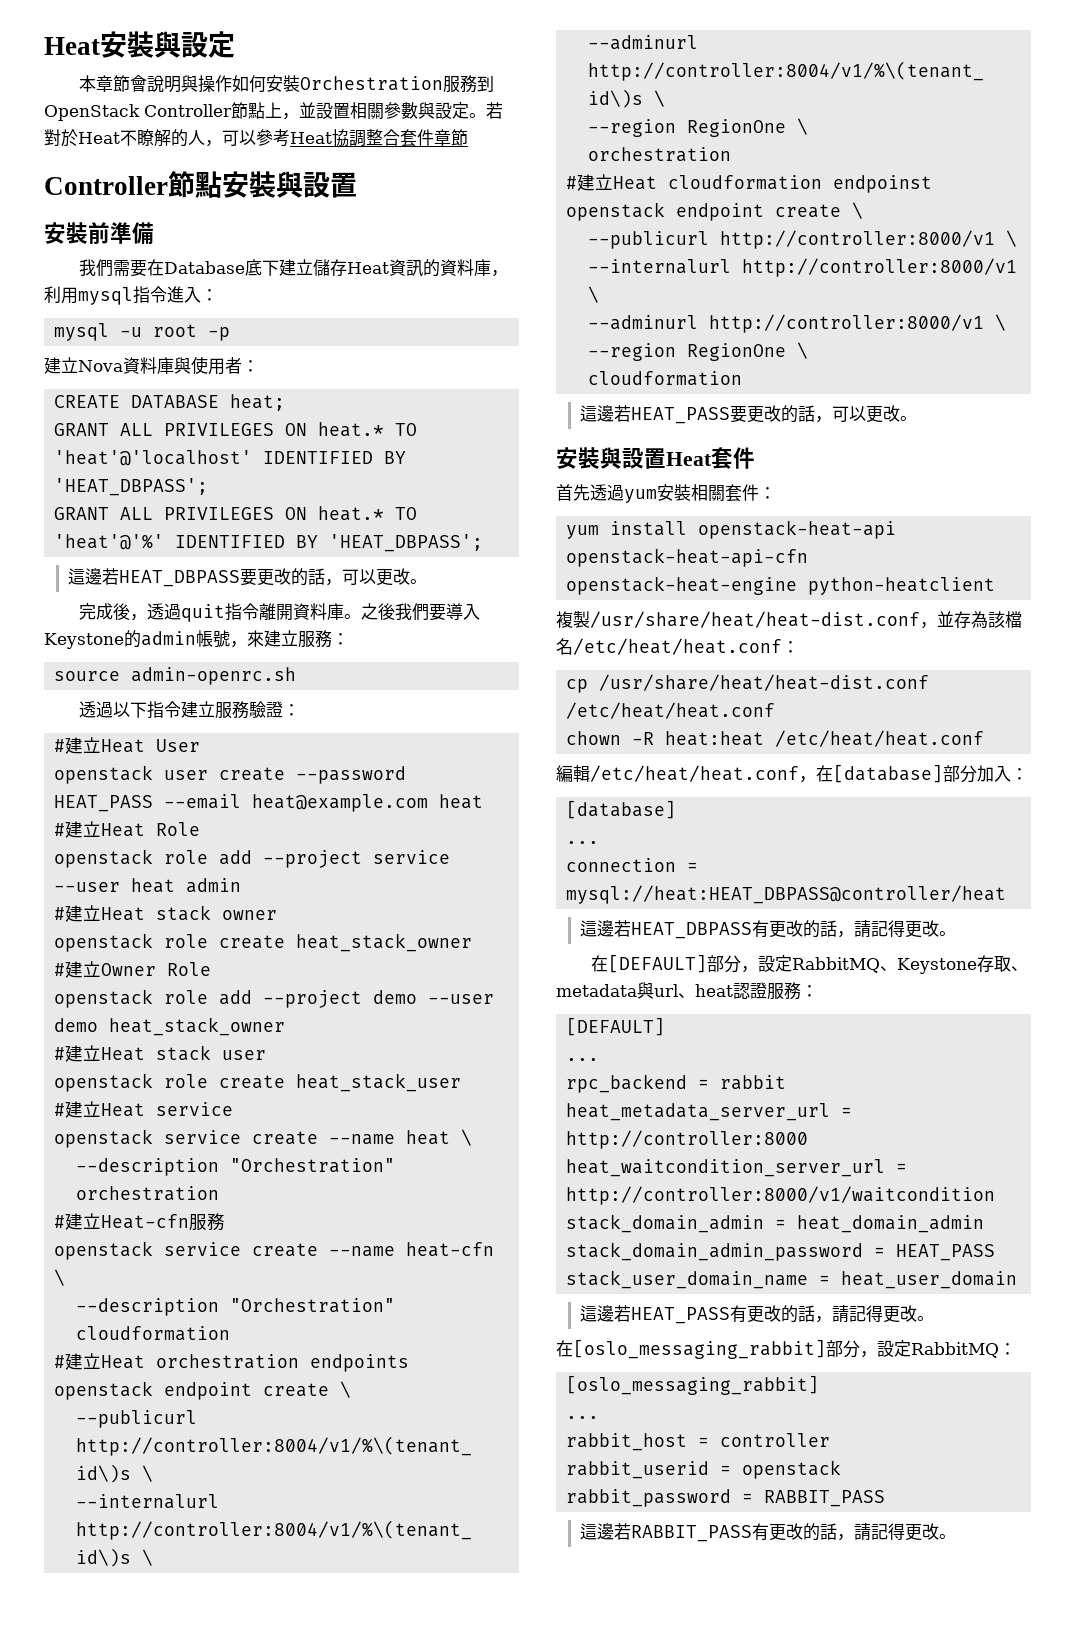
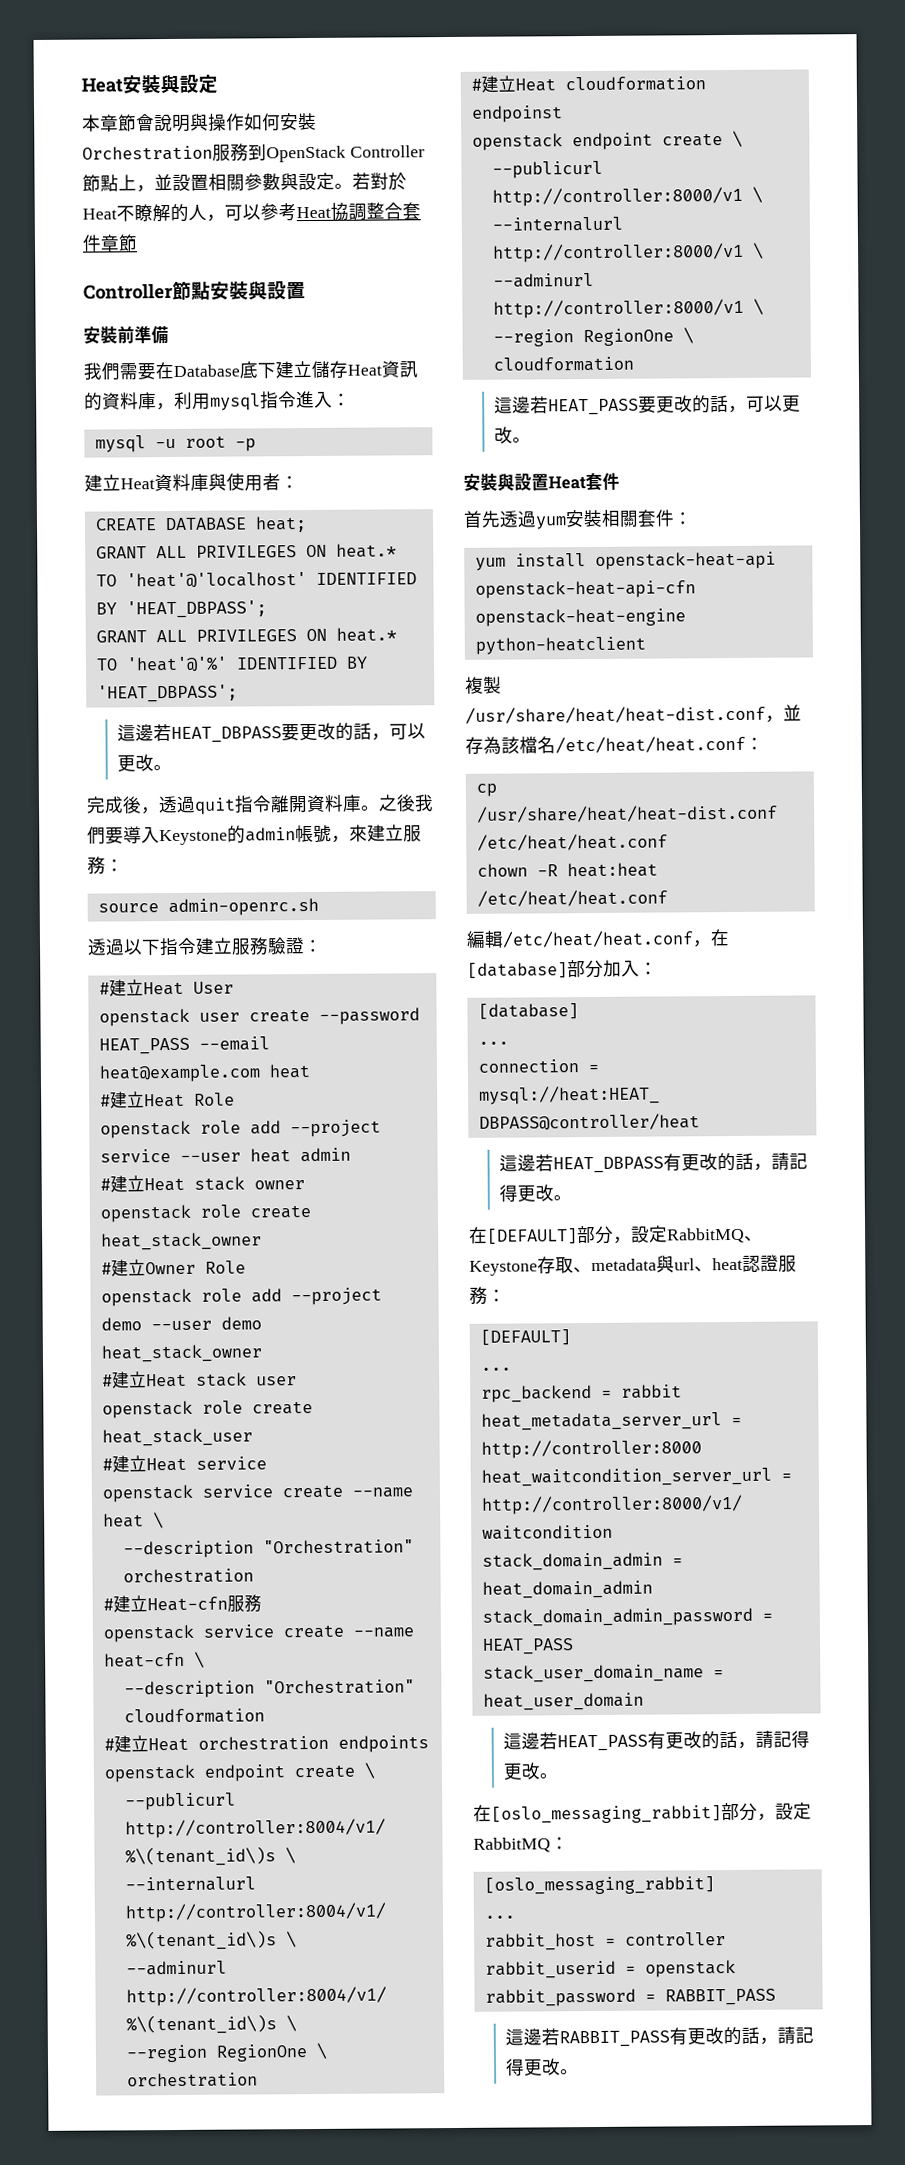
- 建立Nova資料庫與使用者：
+ 建立Heat資料庫與使用者：

